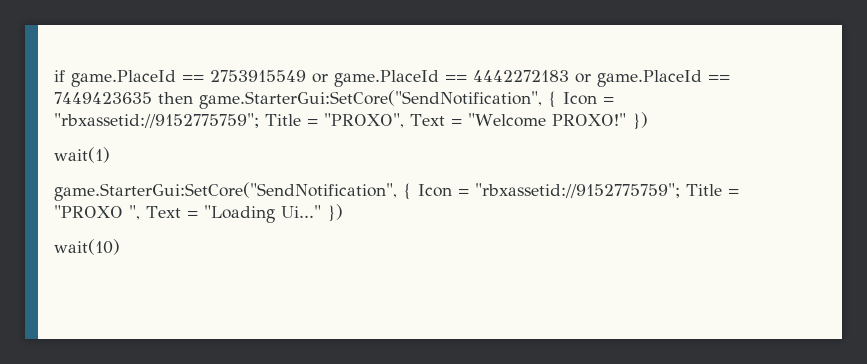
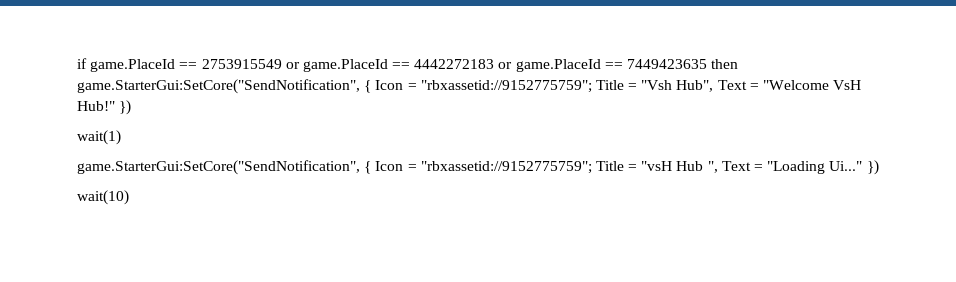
- if game.PlaceId == 2753915549 or game.PlaceId == 4442272183 or game.PlaceId == 7449423635 then game.StarterGui:SetCore("SendNotification", { Icon = "rbxassetid://9152775759"; Title = "PROXO", Text = "Welcome PROXO!"
+ if game.PlaceId == 2753915549 or game.PlaceId == 4442272183 or game.PlaceId == 7449423635 then game.StarterGui:SetCore("SendNotification", { Icon = "rbxassetid://9152775759"; Title = "Vsh Hub", Text = "Welcome VsH Hub!"
- game.StarterGui:SetCore("SendNotification", { Icon = "rbxassetid://9152775759"; Title = "PROXO ", Text = "Loading Ui..."
+ game.StarterGui:SetCore("SendNotification", { Icon = "rbxassetid://9152775759"; Title = "vsH Hub ", Text = "Loading Ui..."

